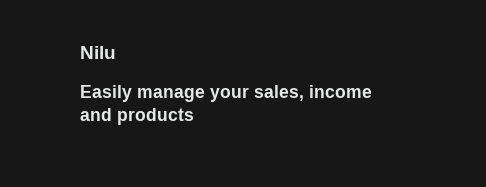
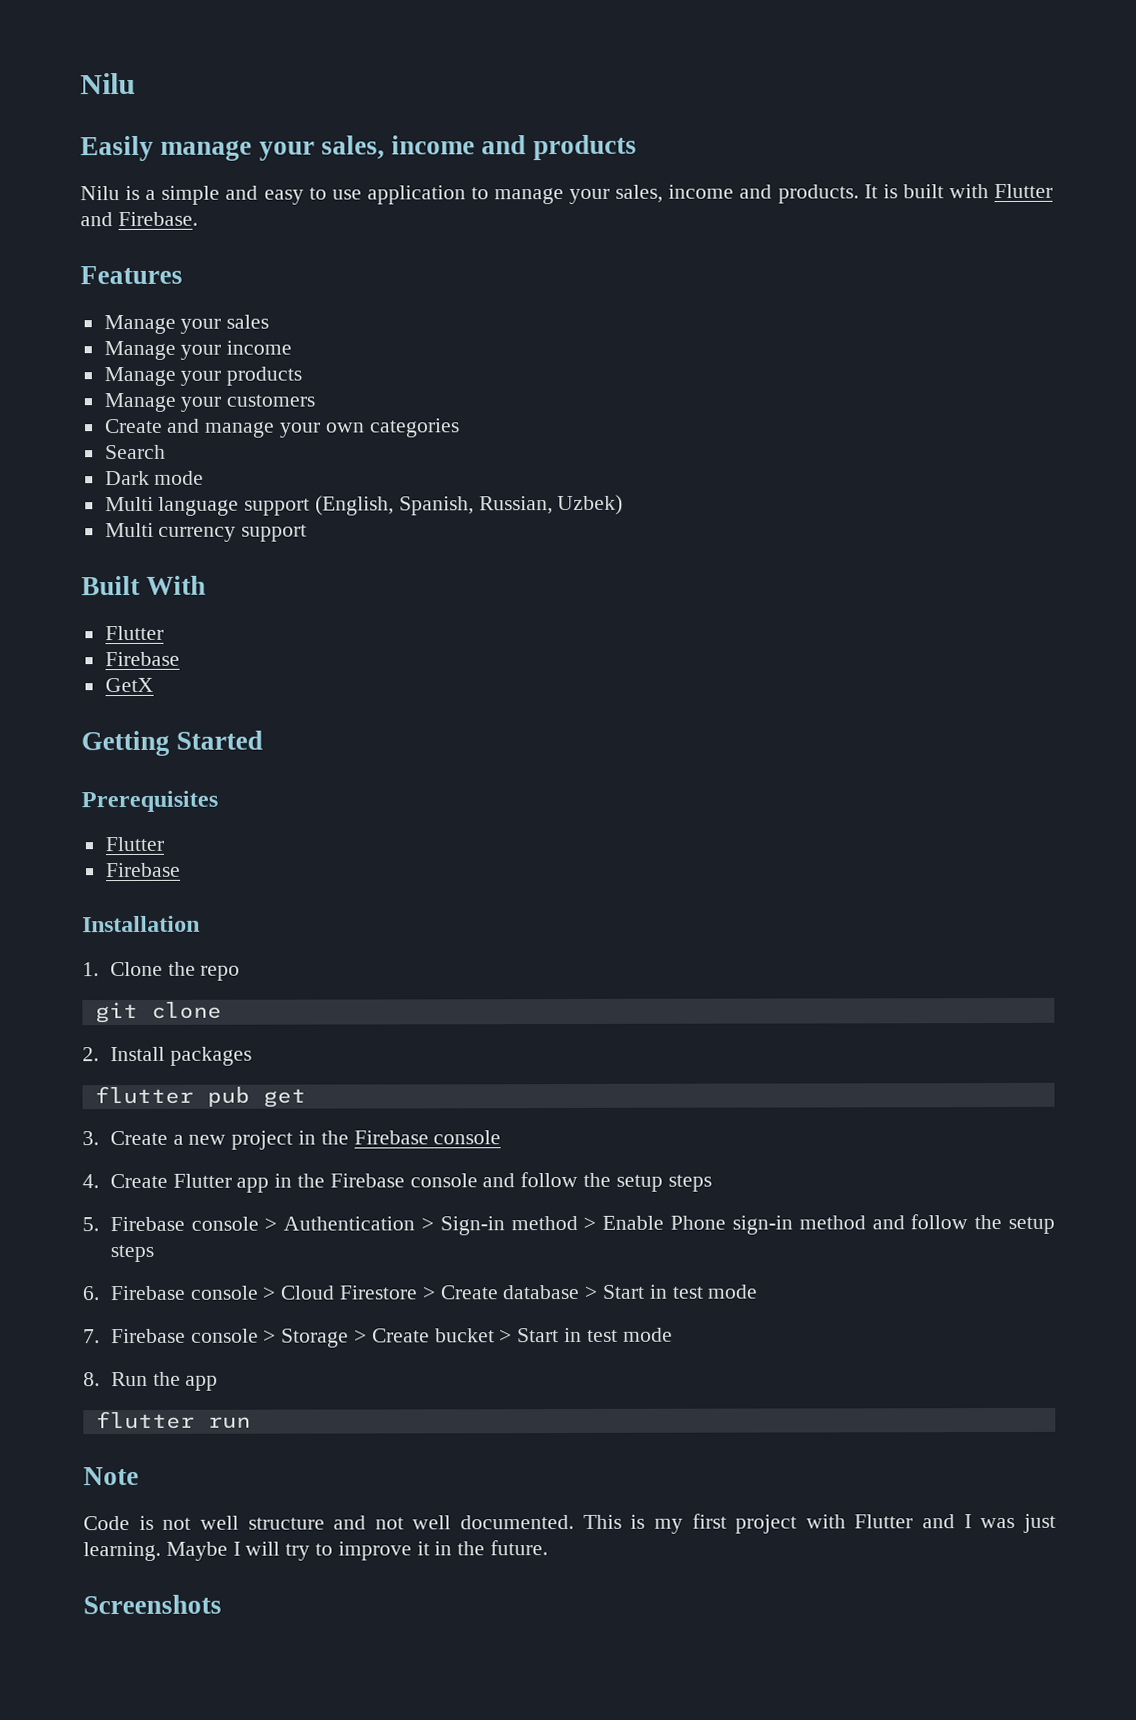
+ Nilu is a simple and easy to use application to manage your sales, income and products. It is built with Flutter and Firebase.
+ Features
+ Manage your sales
+ Manage your income
+ Manage your products
+ Manage your customers
+ Create and manage your own categories
+ Search
+ Dark mode
+ Multi language support (English, Spanish, Russian, Uzbek)
+ Multi currency support
+ Built With
+ Flutter
+ Firebase
+ GetX
+ Getting Started
+ Prerequisites
+ Flutter
+ Firebase
+ Installation
+ 1. Clone the repo
+ git clone
+ 2. Install packages
+ flutter pub get
+ 3. Create a new project in the Firebase console
+ 4. Create Flutter app in the Firebase console and follow the setup steps
+ 5. Firebase console > Authentication > Sign-in method > Enable Phone sign-in method and follow the setup steps
+ 6. Firebase console > Cloud Firestore > Create database > Start in test mode
+ 7. Firebase console > Storage > Create bucket > Start in test mode
+ 8. Run the app
+ flutter run
+ Note
+ Code is not well structure and not well documented. This is my first project with Flutter and I was just learning. Maybe I will try to improve it in the future.
+ Screenshots

